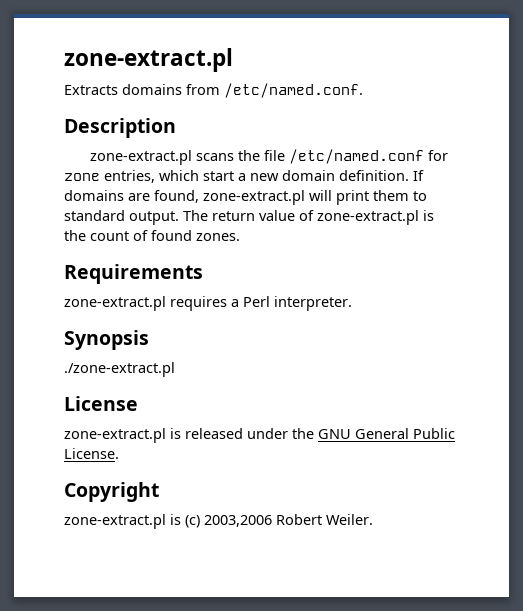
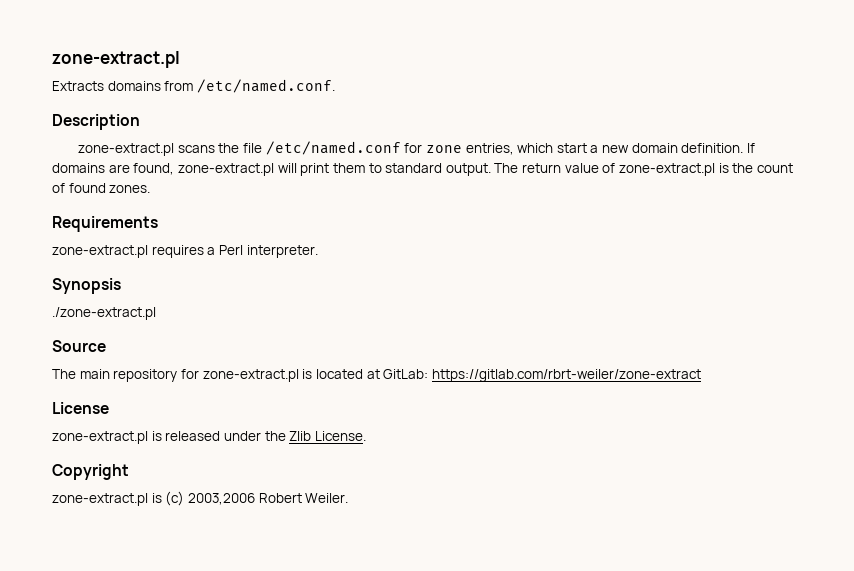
+ Source
+ The main repository for zone-extract.pl is located at GitLab: https://gitlab.com/rbrt-weiler/zone-extract
- zone-extract.pl is released under the GNU General Public License.
+ zone-extract.pl is released under the Zlib License.

